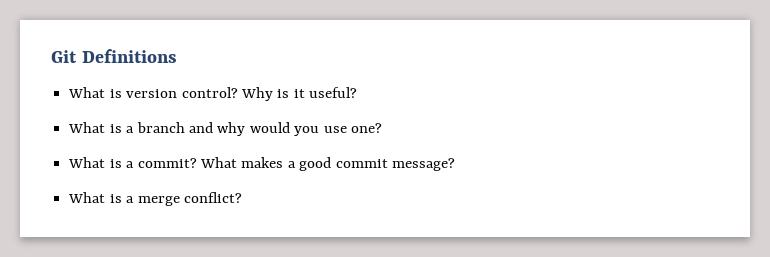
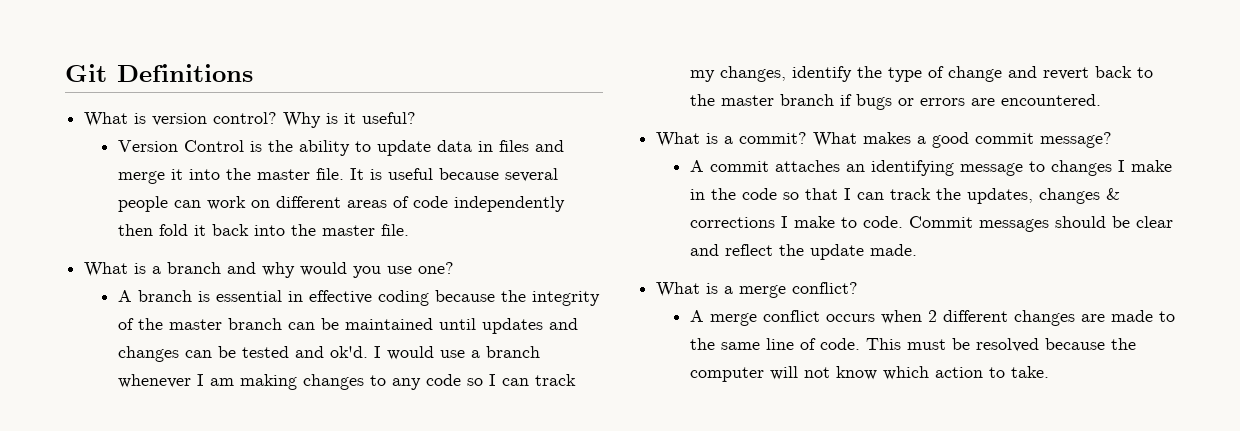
+ Version Control is the ability to update data in files and merge it into the master file. It is useful because several people can work on different areas of code independently then fold it back into the master file.
+ A branch is essential in effective coding because the integrity of the master branch can be maintained until updates and changes can be tested and ok'd. I would use a branch whenever I am making changes to any code so I can track my changes, identify the type of change and revert back to the master branch if bugs or errors are encountered.
+ A commit attaches an identifying message to changes I make in the code so that I can track the updates, changes & corrections I make to code. Commit messages should be clear and reflect the update made.
+ A merge conflict occurs when 2 different changes are made to the same line of code. This must be resolved because the computer will not know which action to take.

